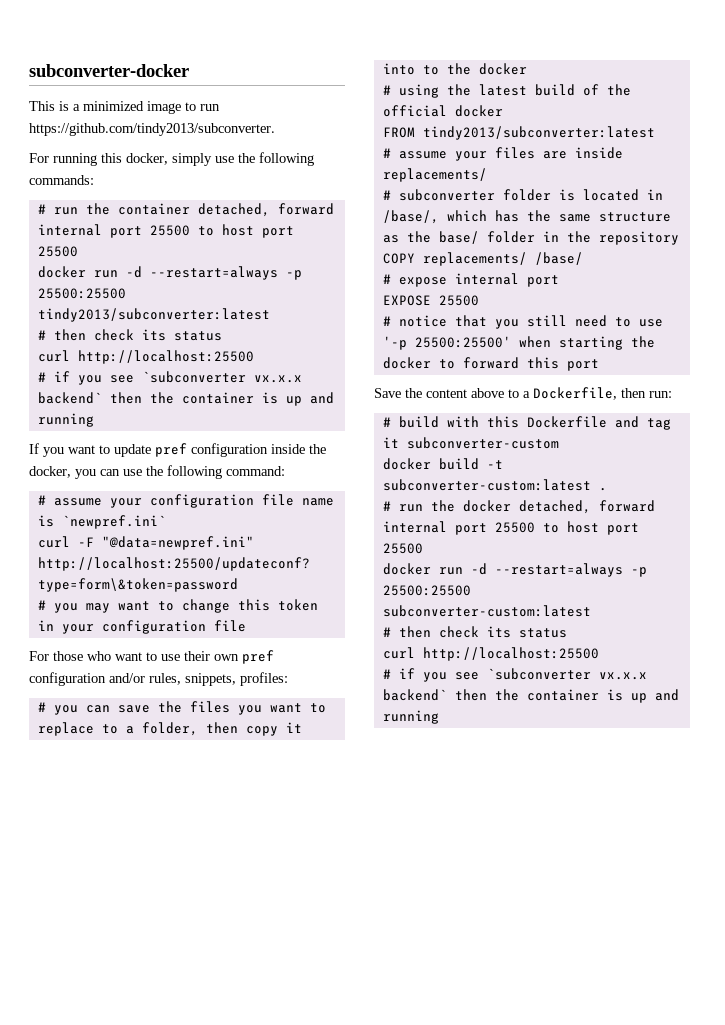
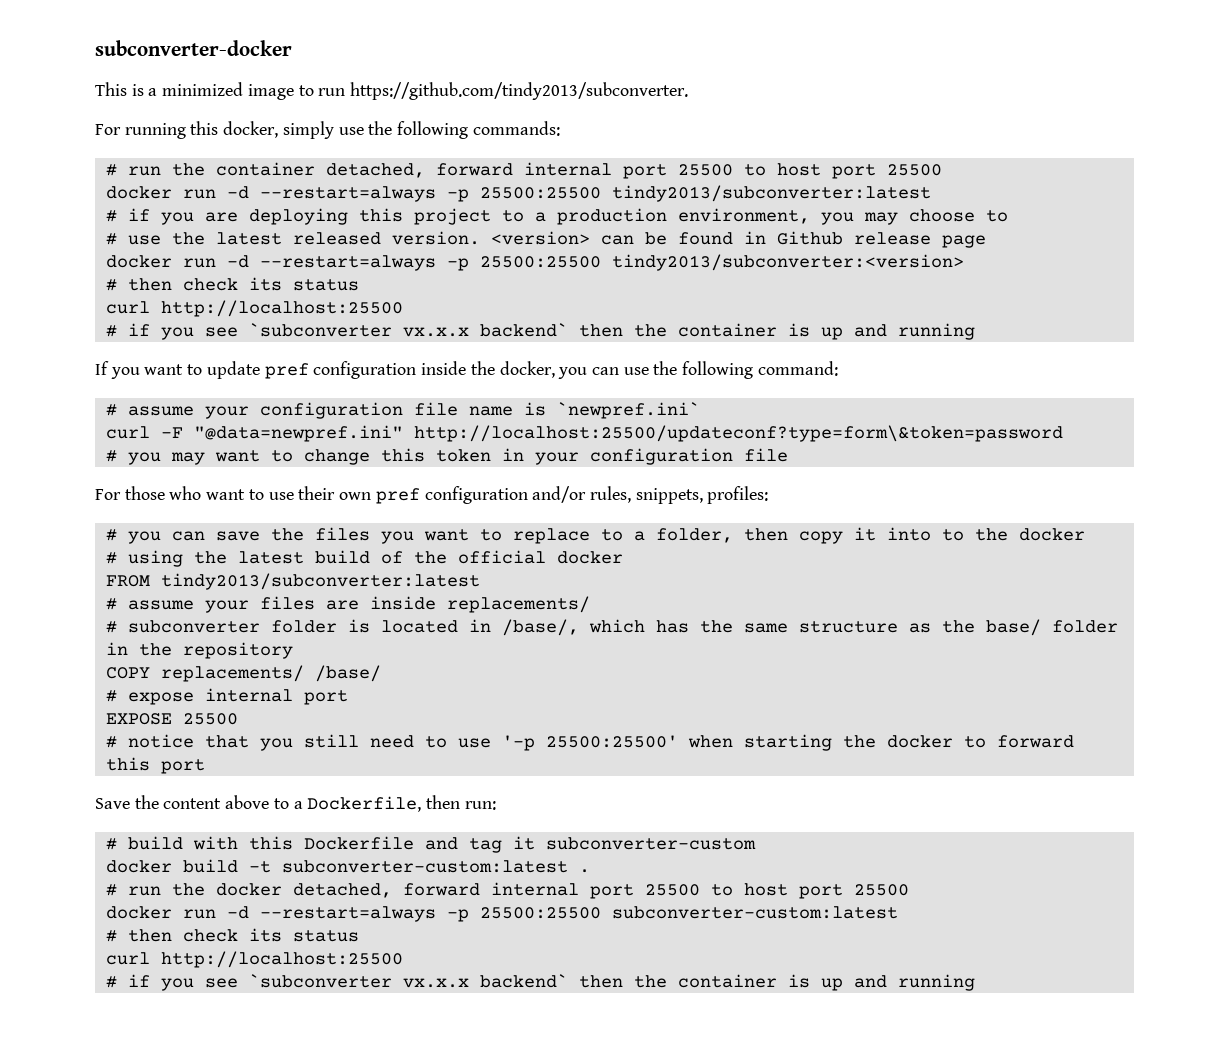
+ # if you are deploying this project to a production environment, you may choose to
+ # use the latest released version. <version> can be found in Github release page
+ docker run -d --restart=always -p 25500:25500 tindy2013/subconverter:<version>

